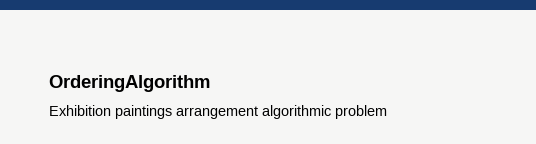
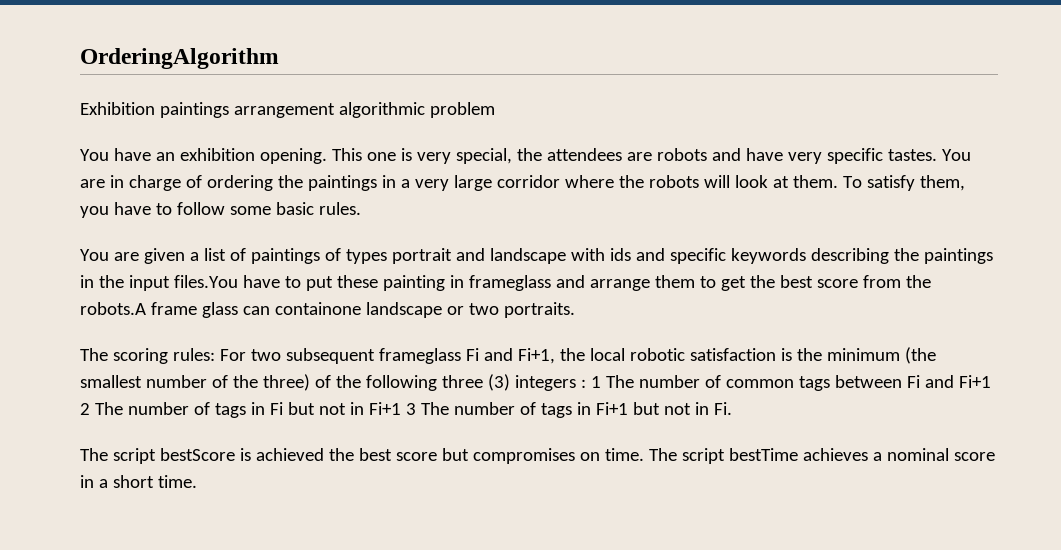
+ You have an exhibition opening. This one is very special, the attendees are robots and have very specific tastes. You are in charge of ordering the paintings in a very large corridor where the robots will look at them. To satisfy them, you have to follow some basic rules.
+ You are given a list of paintings of types portrait and landscape with ids and specific keywords describing the paintings in the input files.You have to put these painting in frameglass and arrange them to get the best score from the robots.A frame glass can containone landscape or two portraits.
+ The scoring rules: For two subsequent frameglass Fi and Fi+1, the local robotic satisfaction is the minimum (the smallest number of the three) of the following three (3) integers : 1 The number of common tags between Fi and Fi+1 2 The number of tags in Fi but not in Fi+1 3 The number of tags in Fi+1 but not in Fi.
+ The script bestScore is achieved the best score but compromises on time. The script bestTime achieves a nominal score in a short time.

